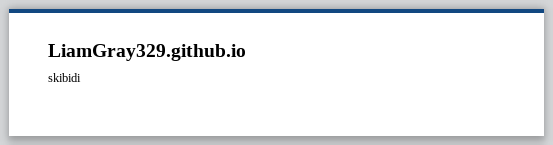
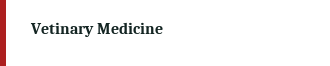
- LiamGray329.github.io
- skibidi
+ Vetinary Medicine

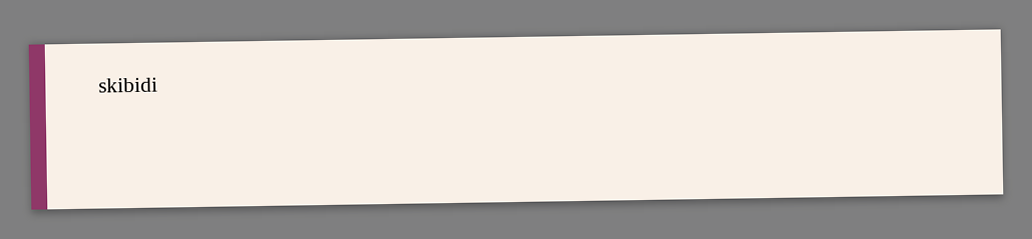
- Vetinary Medicine
+ skibidi

